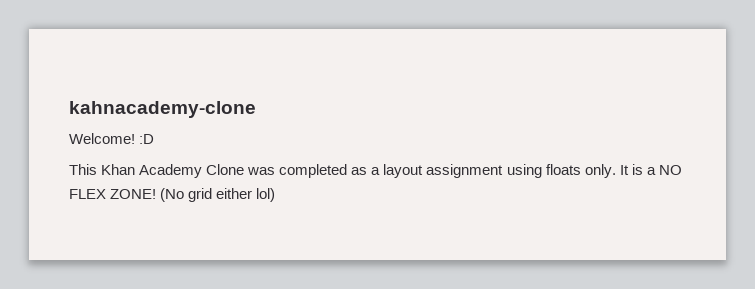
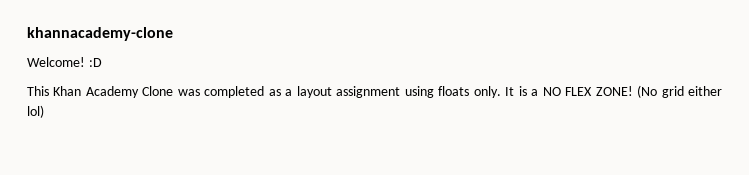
- kahnacademy-clone
+ khannacademy-clone

